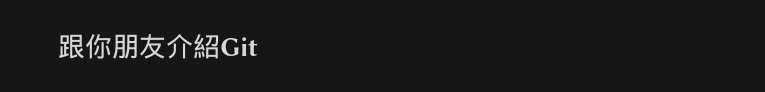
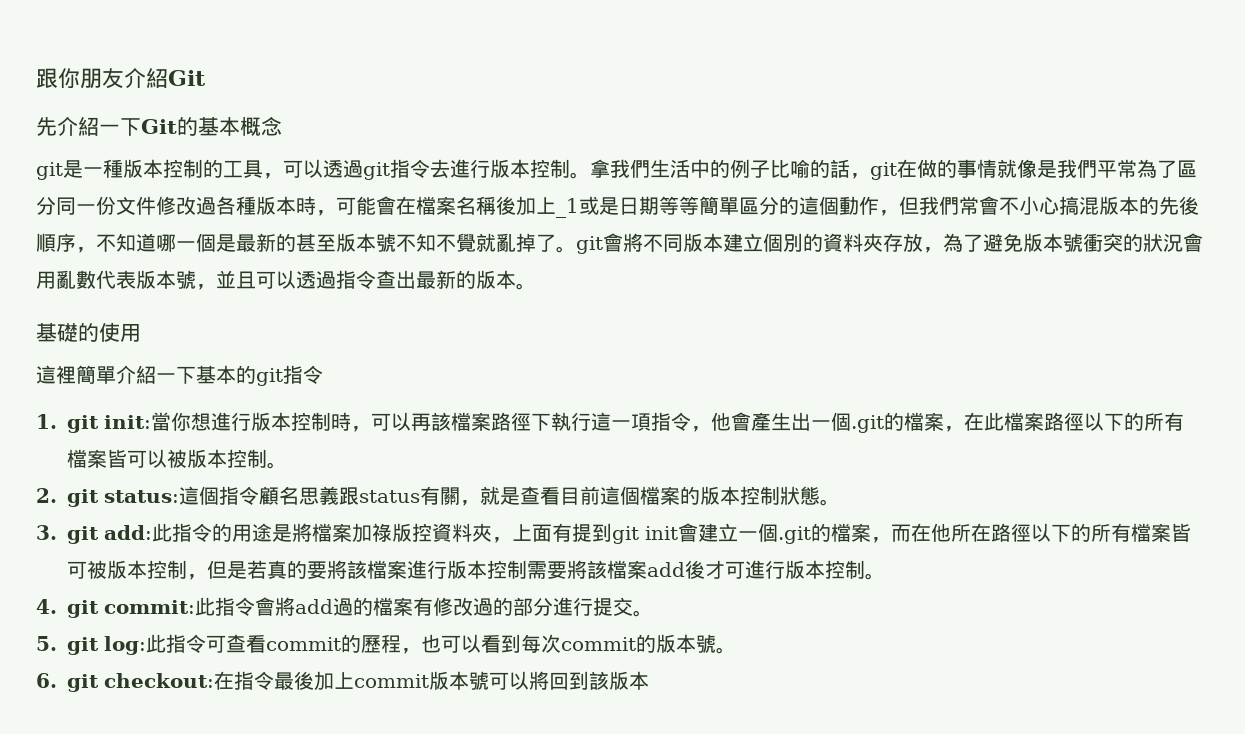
+ 先介紹一下Git的基本概念
+ git是一種版本控制的工具，可以透過git指令去進行版本控制。拿我們生活中的例子比喻的話，git在做的事情就像是我們平常為了區分同一份文件修改過各種版本時，可能會在檔案名稱後加上_1或是日期等等簡單區分的這個動作，但我們常會不小心搞混版本的先後順序，不知道哪一個是最新的甚至版本號不知不覺就亂掉了。git會將不同版本建立個別的資料夾存放，為了避免版本號衝突的狀況會用亂數代表版本號，並且可以透過指令查出最新的版本。
+ 基礎的使用
+ 這裡簡單介紹一下基本的git指令
+ 1. git init:當你想進行版本控制時，可以再該檔案路徑下執行這一項指令，他會產生出一個.git的檔案，在此檔案路徑以下的所有檔案皆可以被版本控制。
+ 2. git status:這個指令顧名思義跟status有關，就是查看目前這個檔案的版本控制狀態。
+ 3. git add:此指令的用途是將檔案加祿版控資料夾，上面有提到git init會建立一個.git的檔案，而在他所在路徑以下的所有檔案皆可被版本控制，但是若真的要將該檔案進行版本控制需要將該檔案add後才可進行版本控制。
+ 4. git commit:此指令會將add過的檔案有修改過的部分進行提交。
+ 5. git log:此指令可查看commit的歷程，也可以看到每次commit的版本號。
+ 6. git checkout:在指令最後加上commit版本號可以將回到該版本

